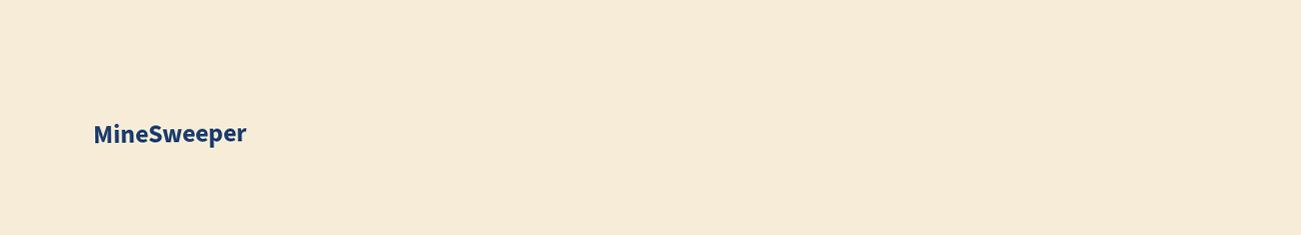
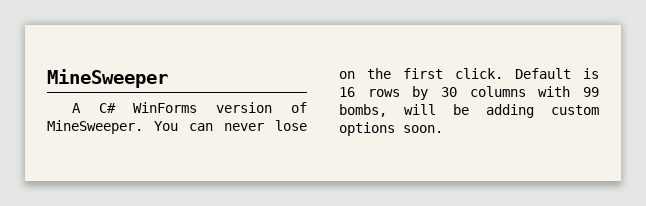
+ A C# WinForms version of MineSweeper. You can never lose on the first click. Default is 16 rows by 30 columns with 99 bombs, will be adding custom options soon.

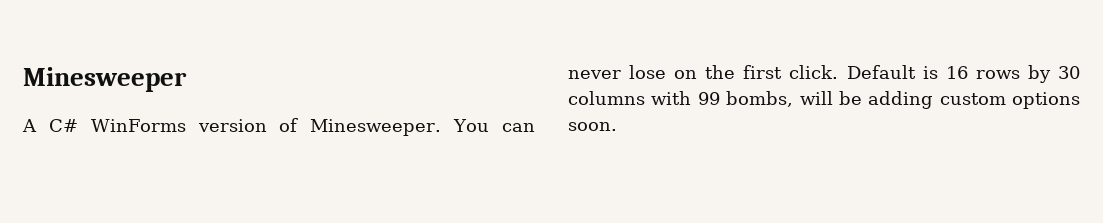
- MineSweeper
+ Minesweeper
- A C# WinForms version of MineSweeper.
+ A C# WinForms version of Minesweeper.

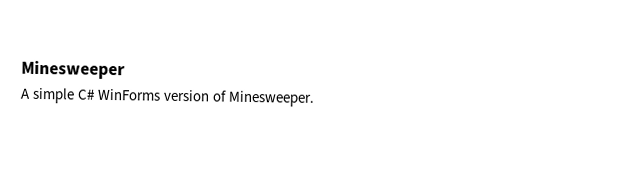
- A C# WinForms version of Minesweeper. You can never lose on the first click. Default is 16 rows by 30 columns with 99 bombs, will be adding custom options soon.
+ A simple C# WinForms version of Minesweeper.

